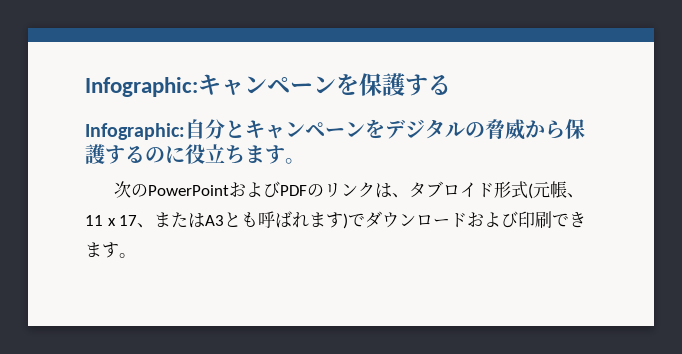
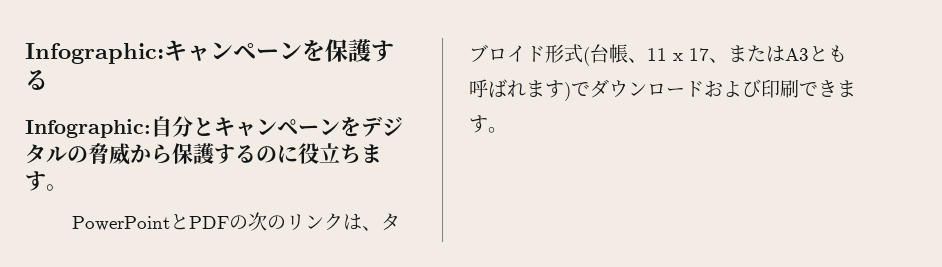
- 次のPowerPointおよびPDFのリンクは、タブロイド形式(元帳、11 x 17、またはA3とも呼ばれます)でダウンロードおよび印刷できます。
+ PowerPointとPDFの次のリンクは、タブロイド形式(台帳、11 x 17、またはA3とも呼ばれます)でダウンロードおよび印刷できます。

